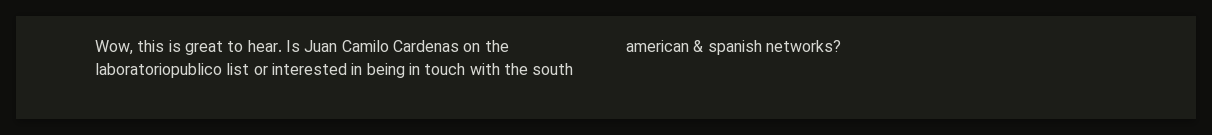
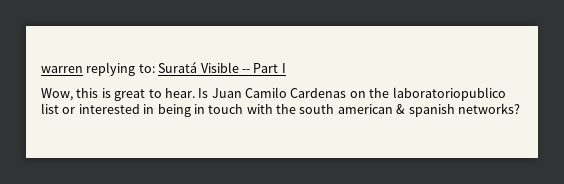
+ warren replying to: Suratá Visible -- Part I

